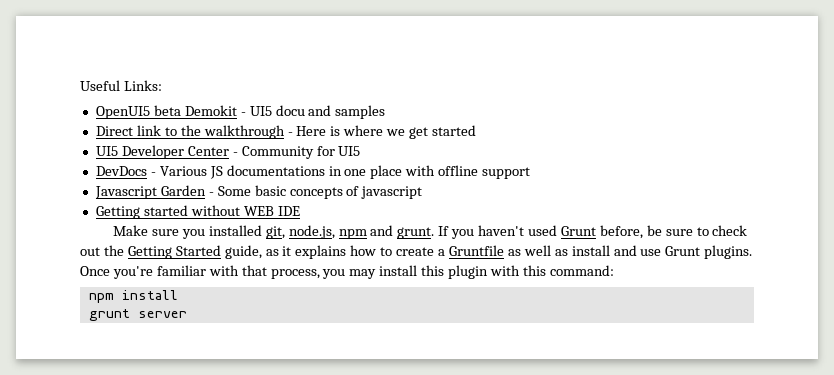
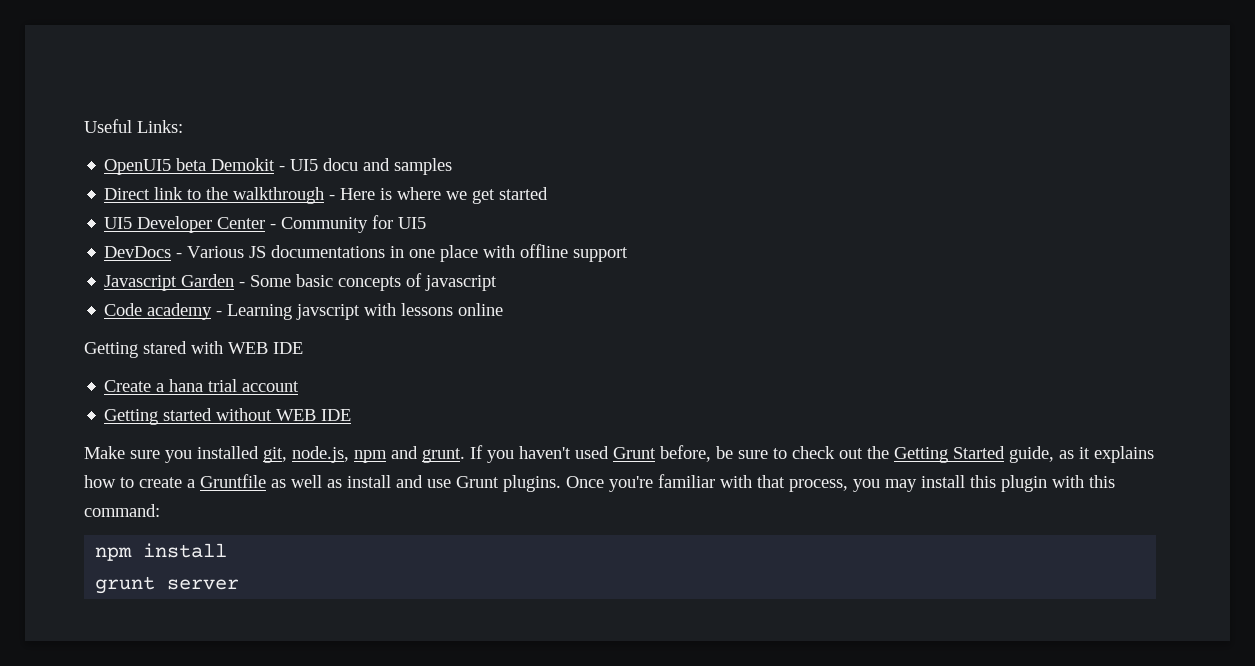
+ Code academy - Learning javscript with lessons online
+ Getting stared with WEB IDE
+ Create a hana trial account

